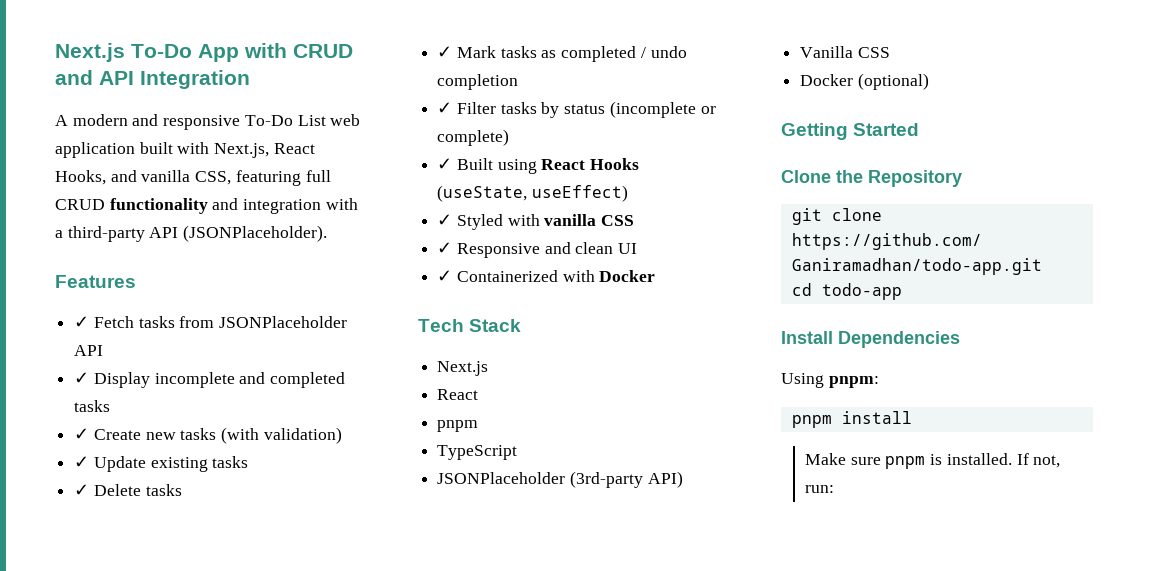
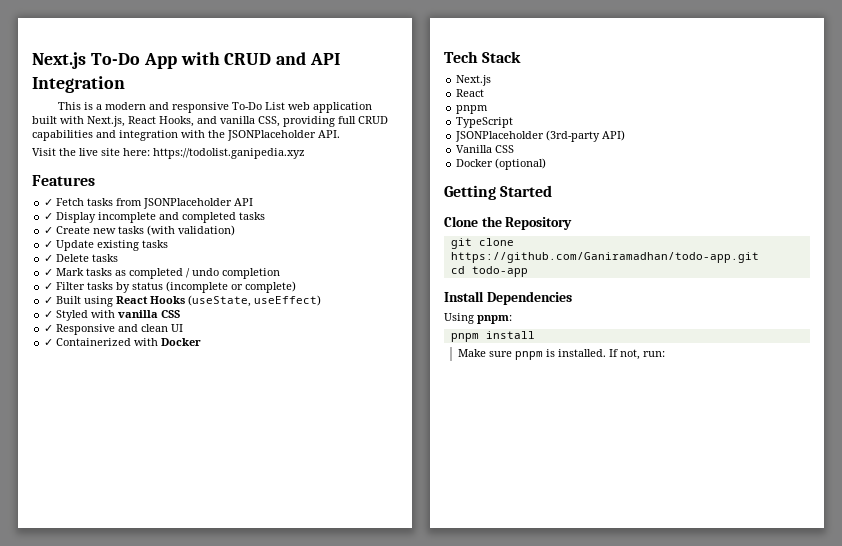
- A modern and responsive To-Do List web application built with Next.js, React Hooks, and vanilla CSS, featuring full CRUD functionality and integration with a third-party API (JSONPlaceholder).
+ This is a modern and responsive To-Do List web application built with Next.js, React Hooks, and vanilla CSS, providing full CRUD capabilities and integration with the JSONPlaceholder API.
+ Visit the live site here: https://todolist.ganipedia.xyz

